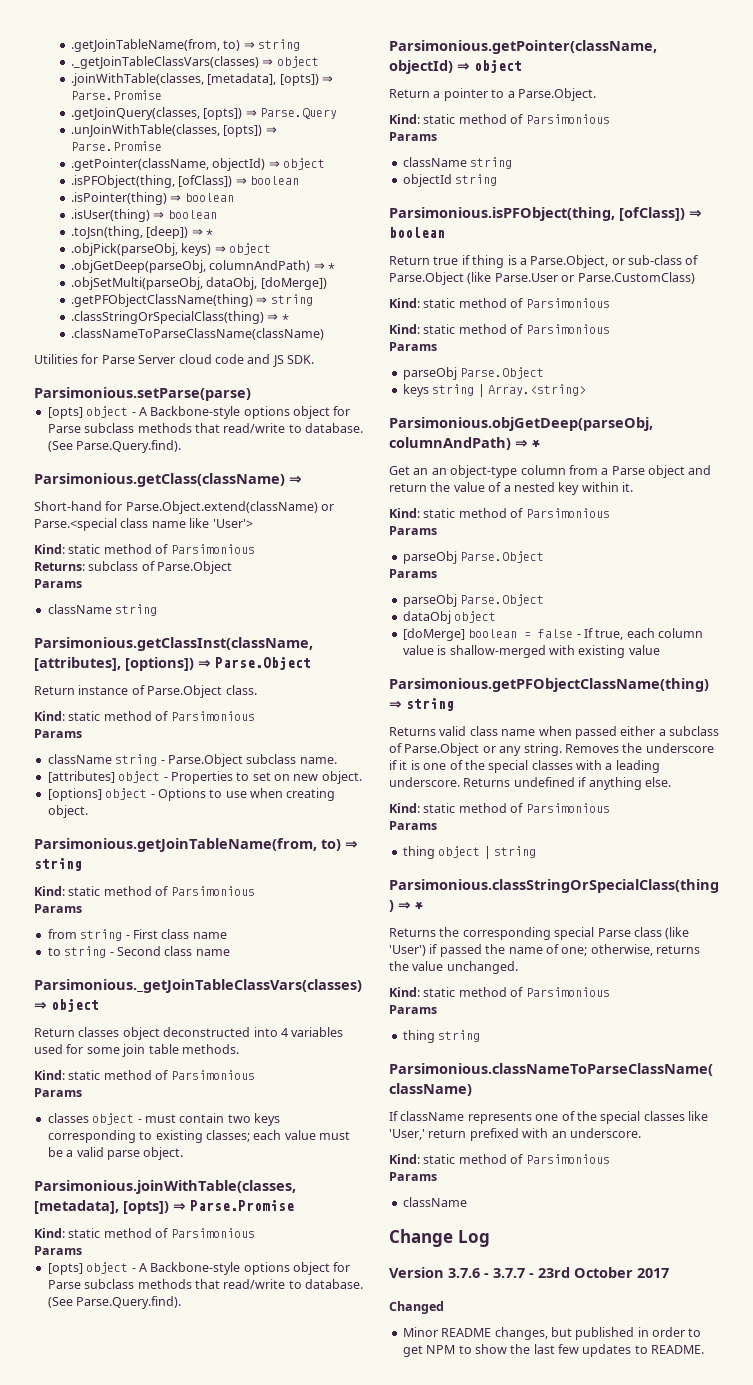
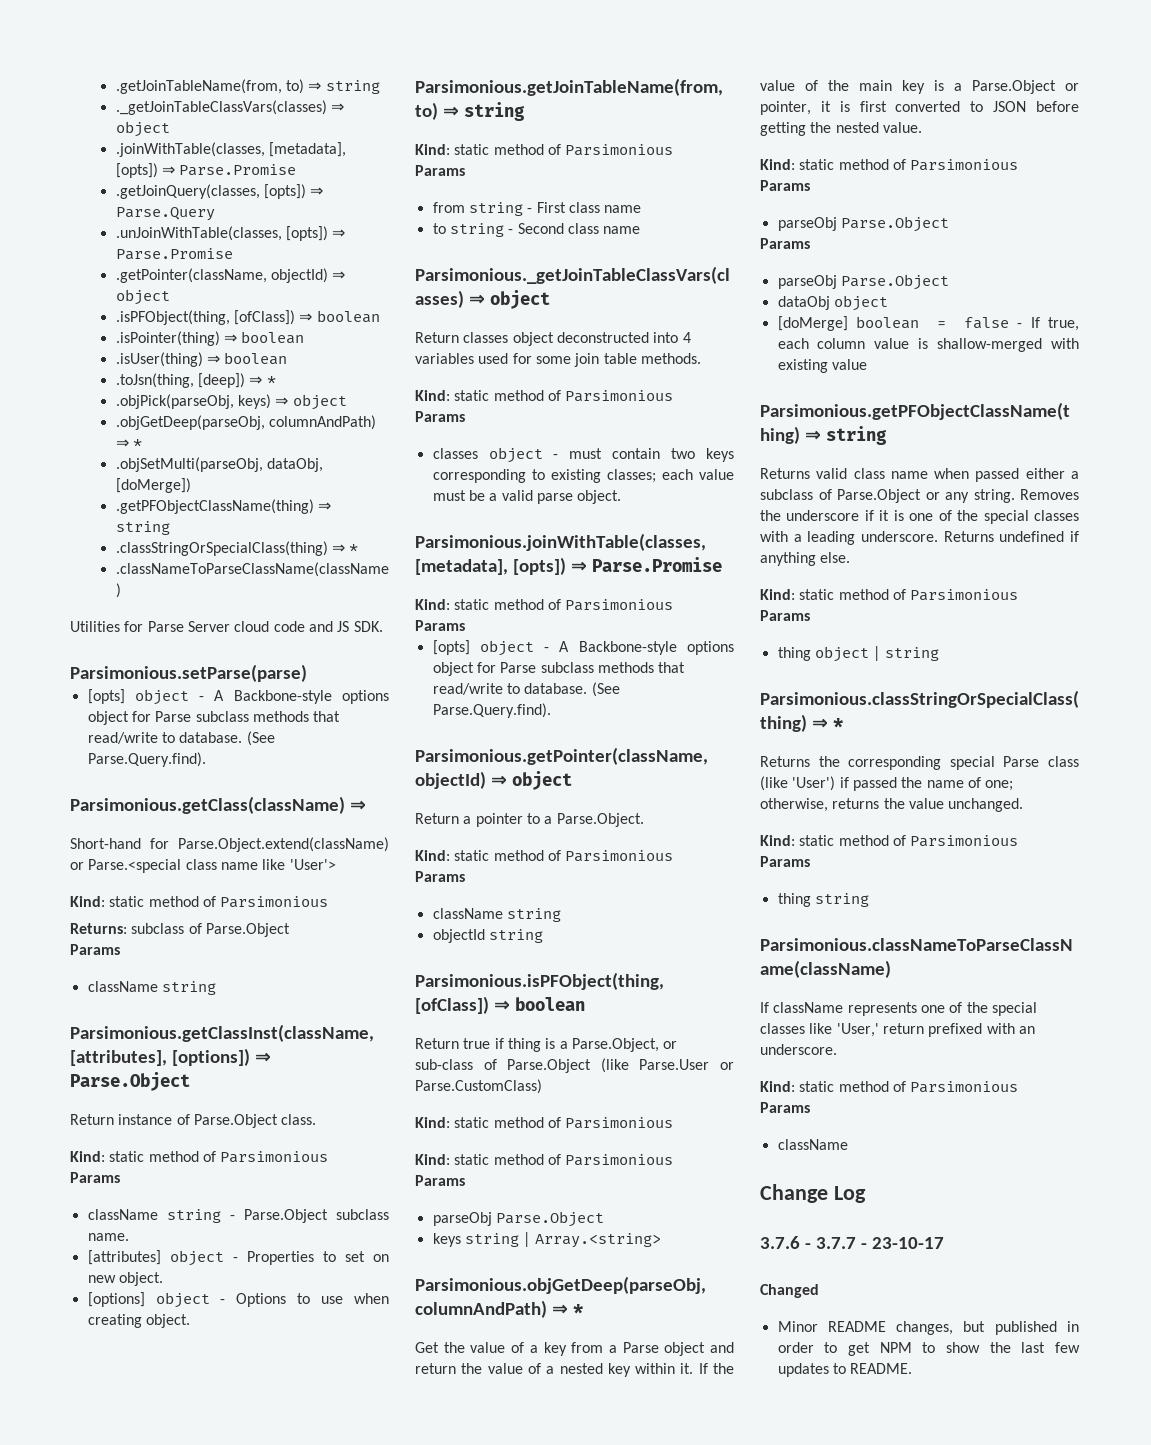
- Get an an object-type column from a Parse object and return the value of a nested key within it.
+ Get the value of a key from a Parse object and return the value of a nested key within it. If the value of the main key is a Parse.Object or pointer, it is first converted to JSON before getting the nested value.
- Version 3.7.6 - 3.7.7 - 23rd October 2017
+ 3.7.6 - 3.7.7 - 23-10-17

